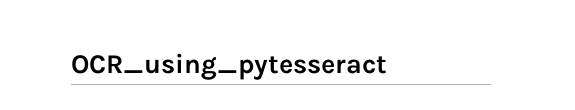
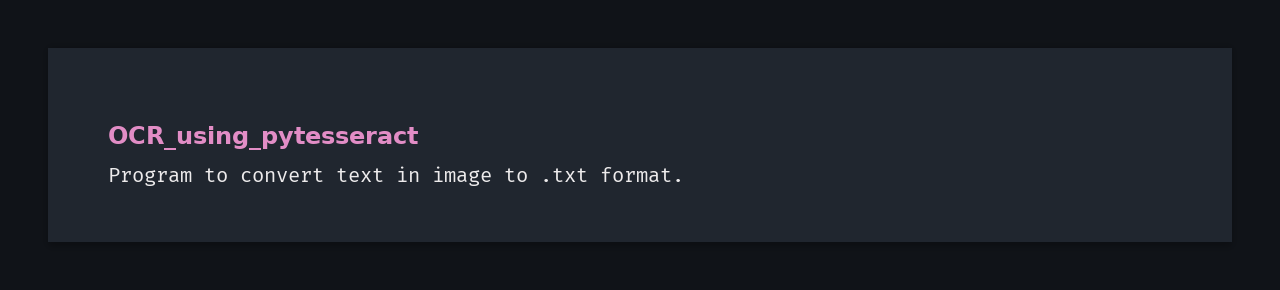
+ Program to convert text in image to .txt format.

